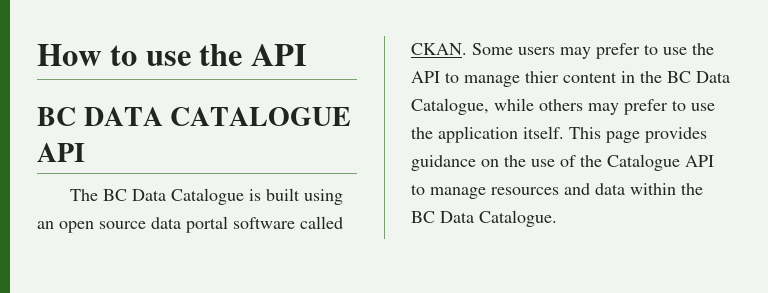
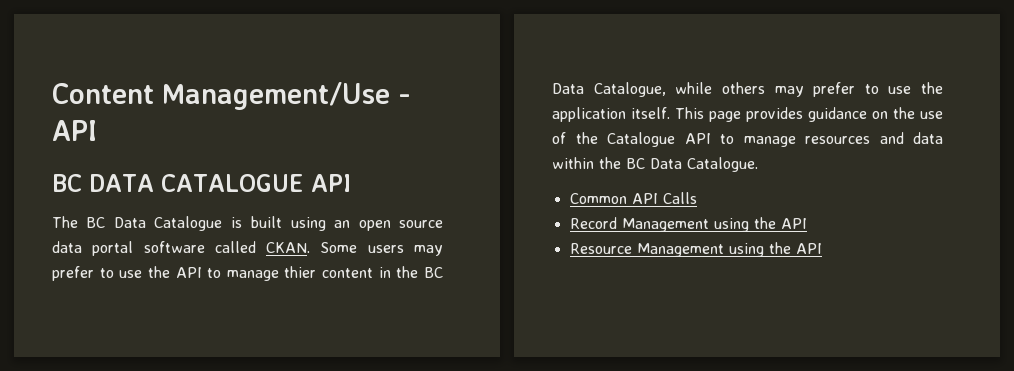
- How to use the API
+ Content Management/Use - API
+ Common API Calls
+ Record Management using the API
+ Resource Management using the API

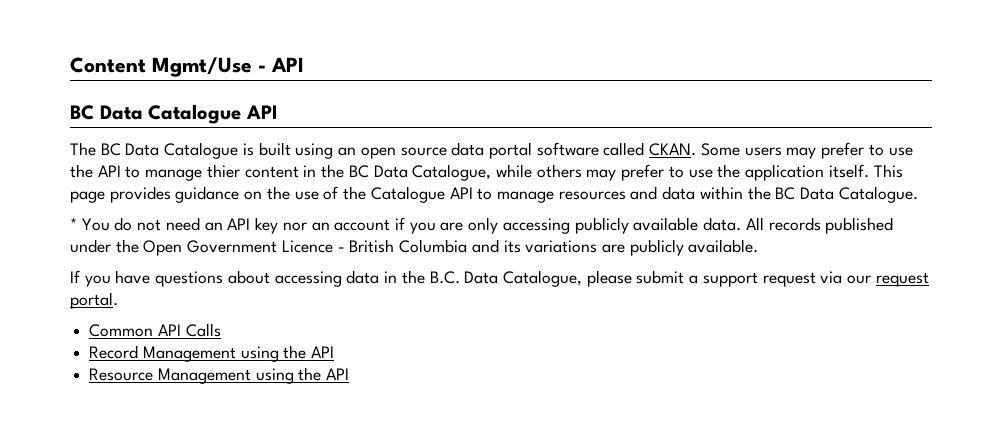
- Content Management/Use - API
+ Content Mgmt/Use - API
- BC DATA CATALOGUE API
+ BC Data Catalogue API
+ * You do not need an API key nor an account if you are only accessing publicly available data. All records published under the Open Government Licence - British Columbia and its variations are publicly available.
+ If you have questions about accessing data in the B.C. Data Catalogue, please submit a support request via our request portal.

